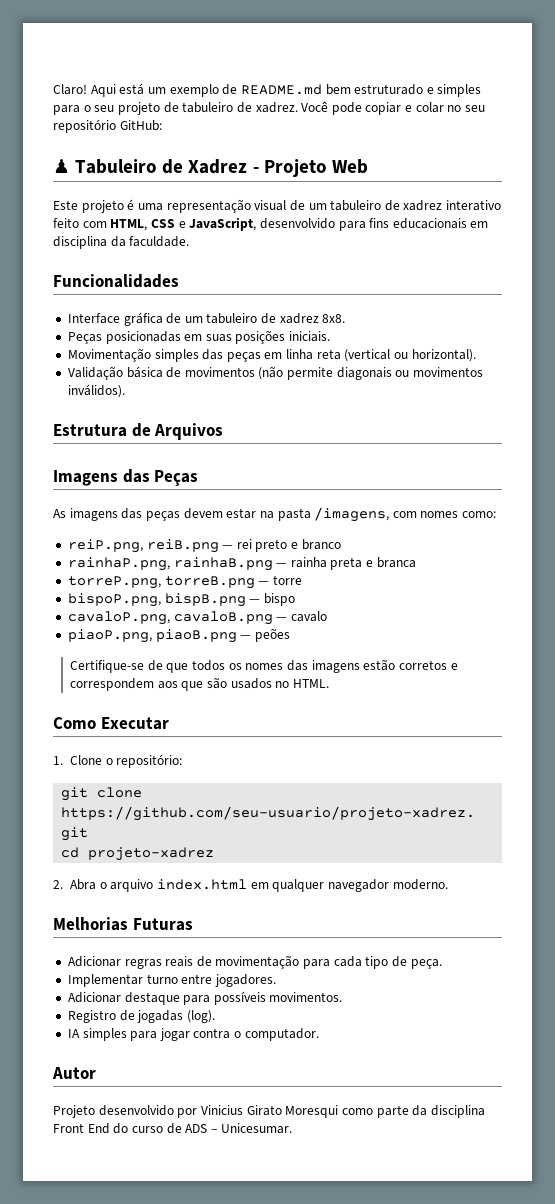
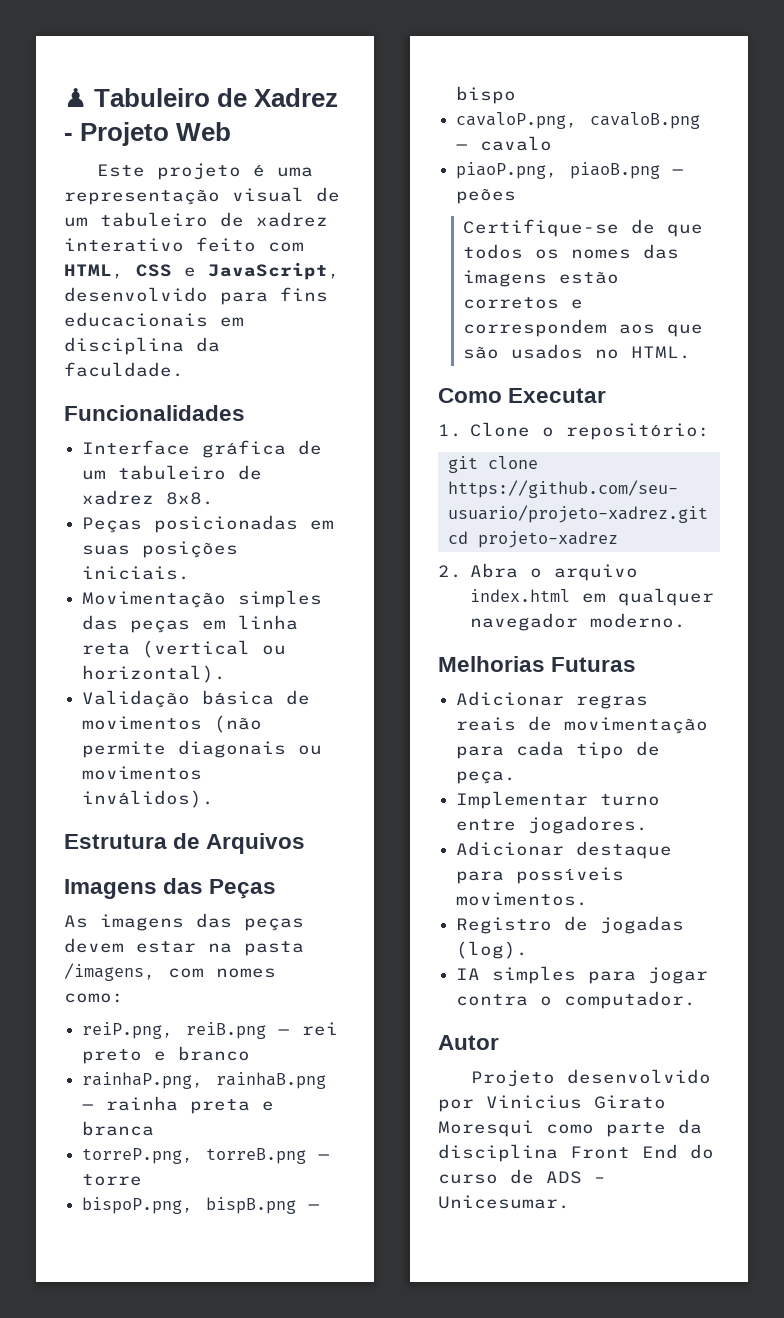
- Claro! Aqui está um exemplo de README.md bem estruturado e simples para o seu projeto de tabuleiro de xadrez. Você pode copiar e colar no seu repositório GitHub:

